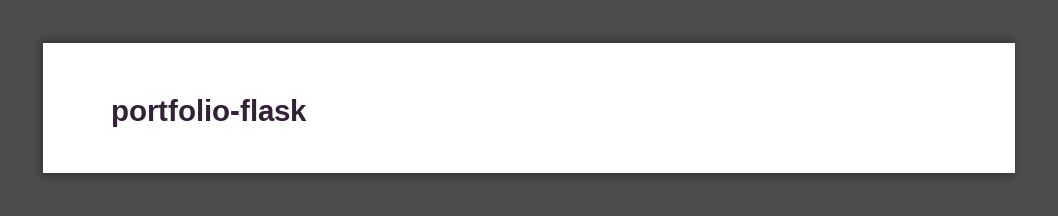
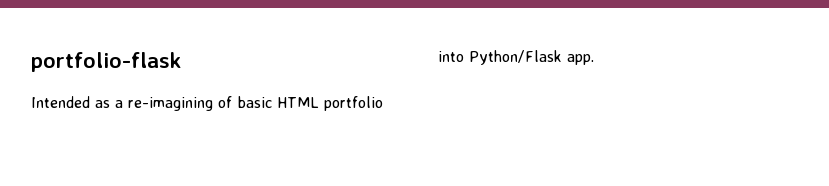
+ Intended as a re-imagining of basic HTML portfolio into Python/Flask app.

